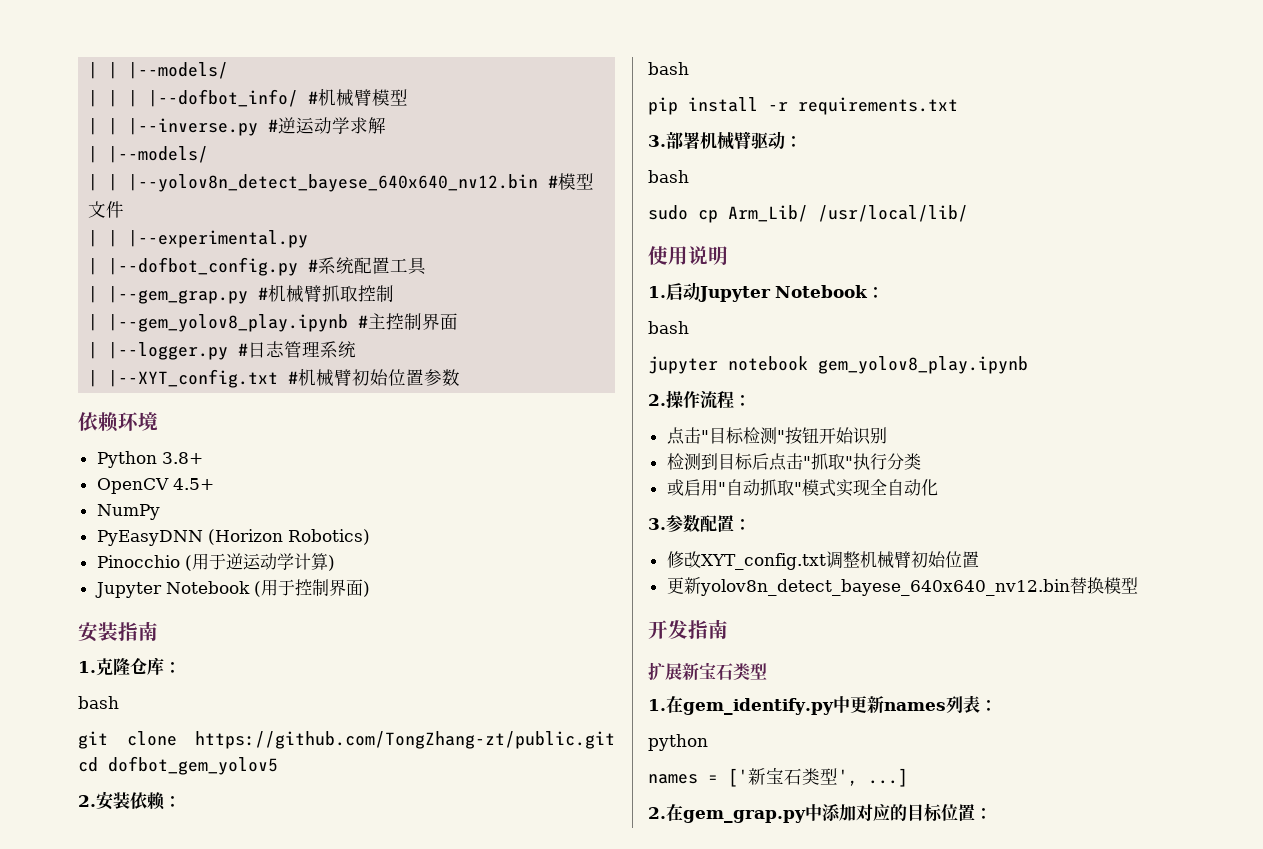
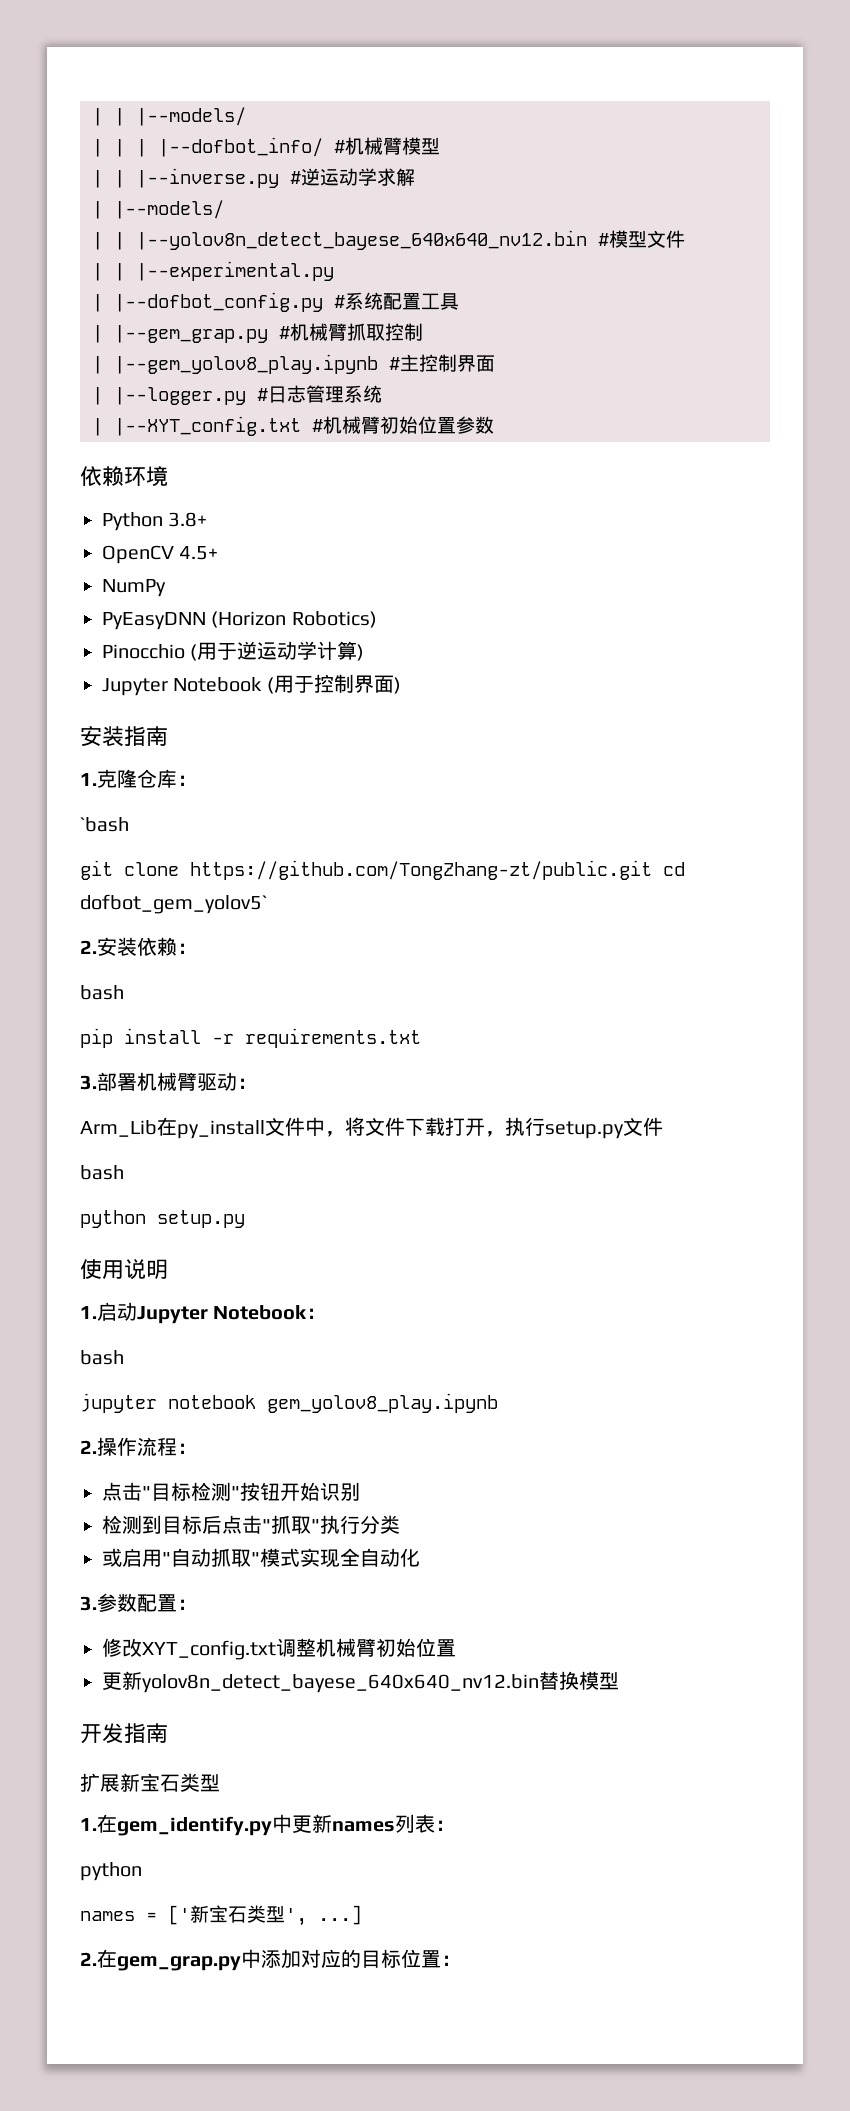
  1.克隆仓库：
- bash
+ `bash
- git clone https://github.com/TongZhang-zt/public.git cd dofbot_gem_yolov5
+ git clone https://github.com/TongZhang-zt/public.git cd dofbot_gem_yolov5`
  3.部署机械臂驱动：
+ Arm_Lib在py_install文件中，将文件下载打开，执行setup.py文件
  bash
- sudo cp Arm_Lib/ /usr/local/lib/
+ python setup.py

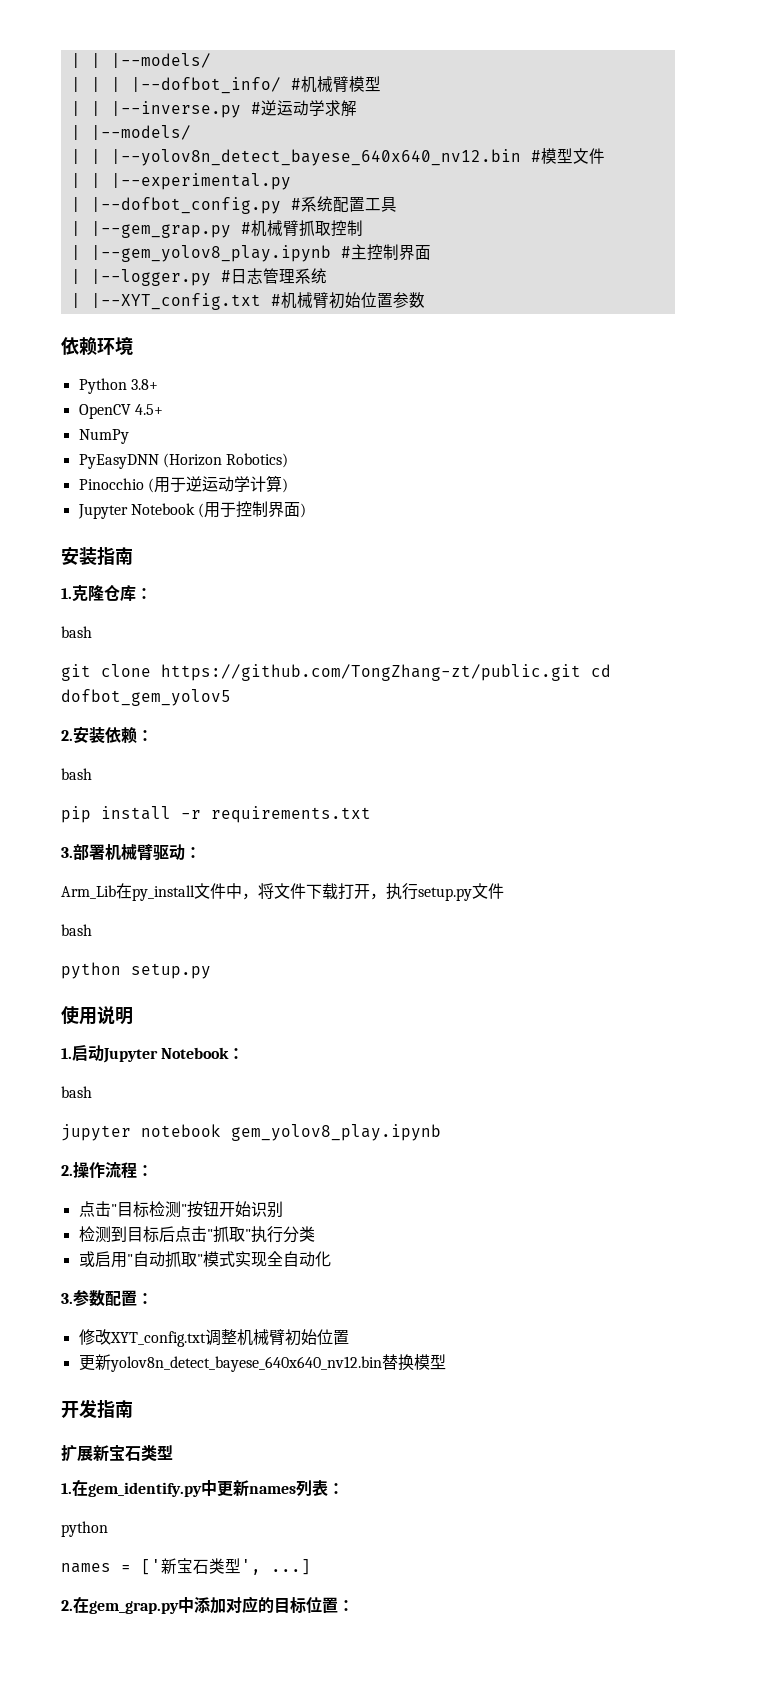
  1.克隆仓库：
- `bash
+ bash
- git clone https://github.com/TongZhang-zt/public.git cd dofbot_gem_yolov5`
+ git clone https://github.com/TongZhang-zt/public.git cd dofbot_gem_yolov5

